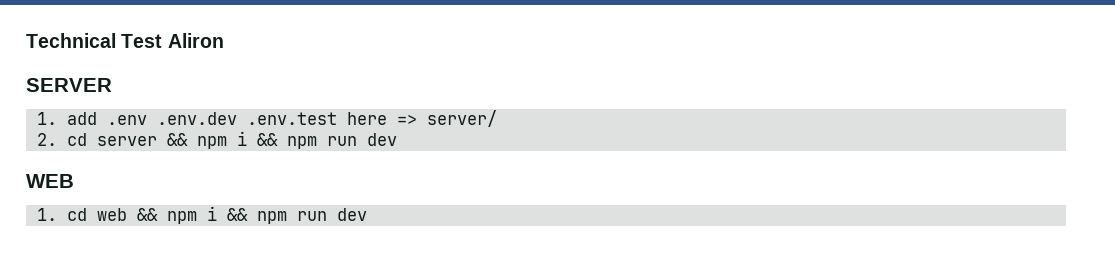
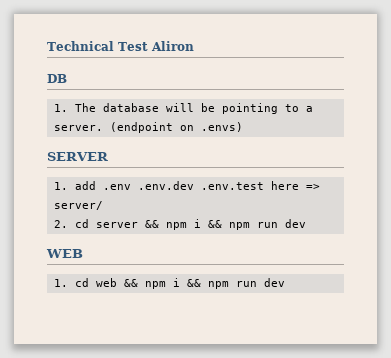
+ DB
+ 1. The database will be pointing to a server. (endpoint on .envs)

